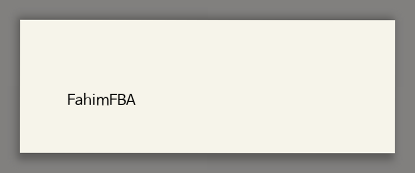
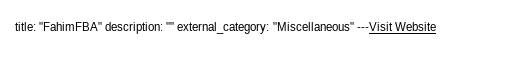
- FahimFBA
+ title: "FahimFBA" description: "" external_category: "Miscellaneous" ---Visit Website

